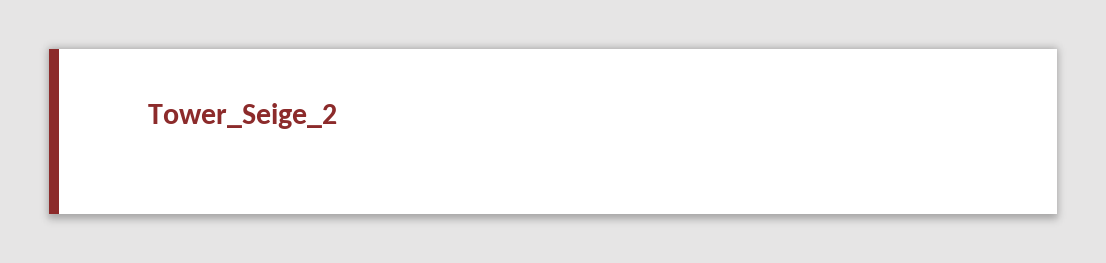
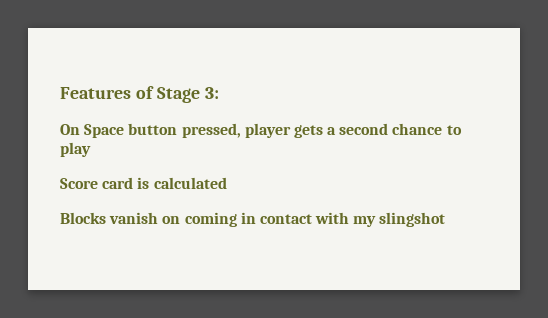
- Tower_Seige_2
+ Features of Stage 3:
+ On Space button pressed, player gets a second chance to play
+ Score card is calculated
+ Blocks vanish on coming in contact with my slingshot

